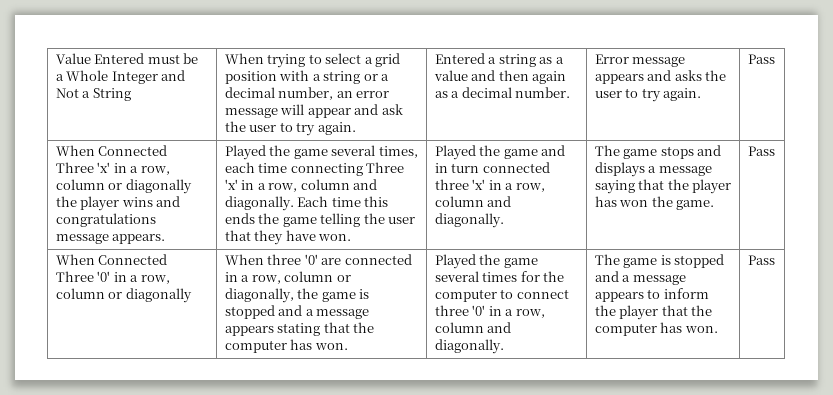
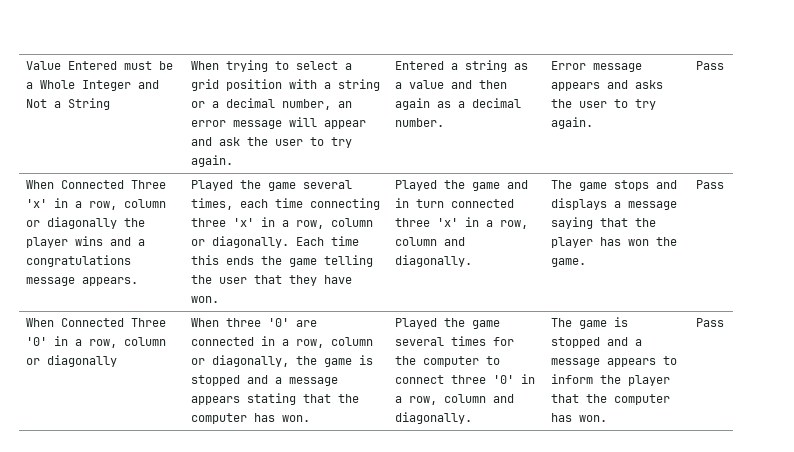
- When Connected Three 'x' in a row, column or diagonally the player wins and congratulations message appears.
+ When Connected Three 'x' in a row, column or diagonally the player wins and a congratulations message appears.
- Played the game several times, each time connecting Three 'x' in a row, column and diagonally.
+ Played the game several times, each time connecting three 'x' in a row, column or diagonally.

